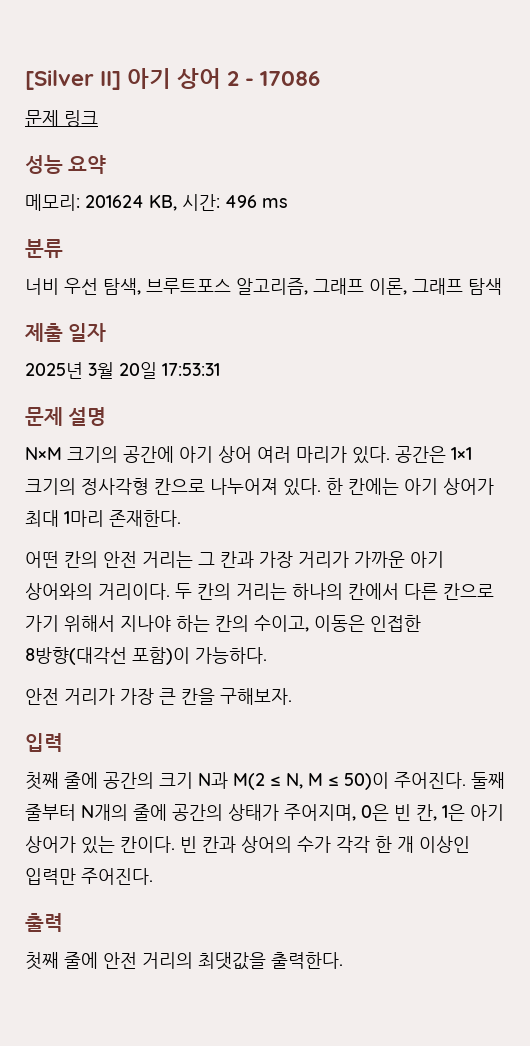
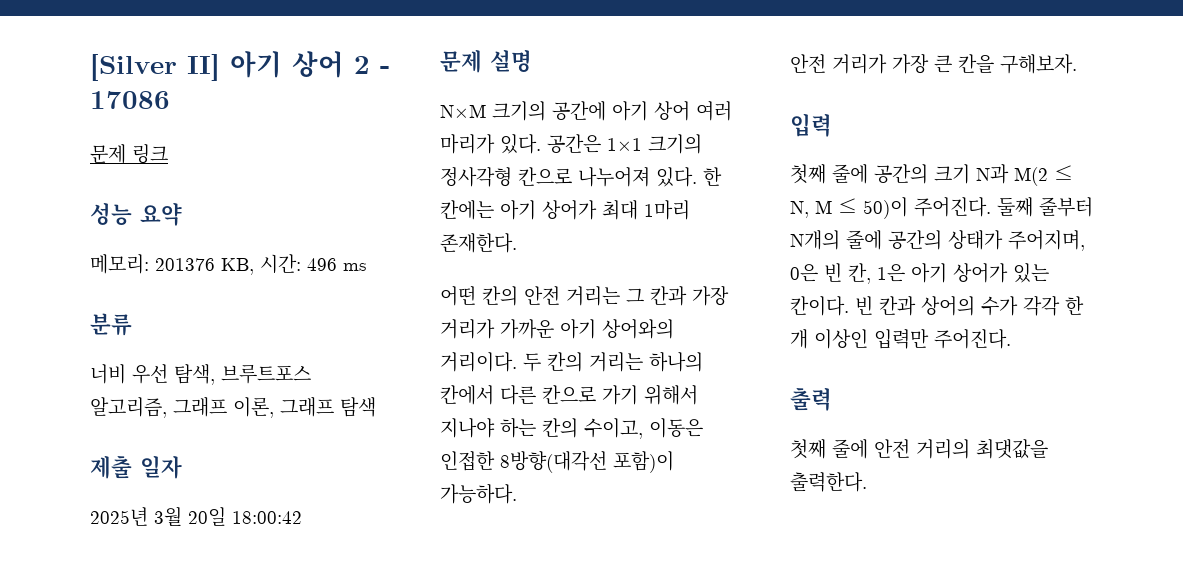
- 메모리: 201624 KB, 시간: 496 ms
+ 메모리: 201376 KB, 시간: 496 ms
- 2025년 3월 20일 17:53:31
+ 2025년 3월 20일 18:00:42

